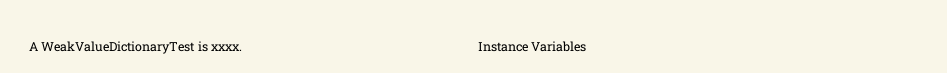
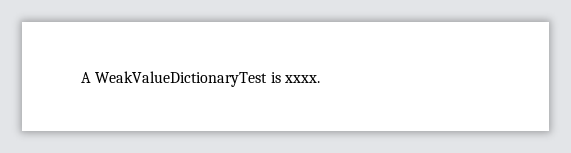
- Instance Variables

